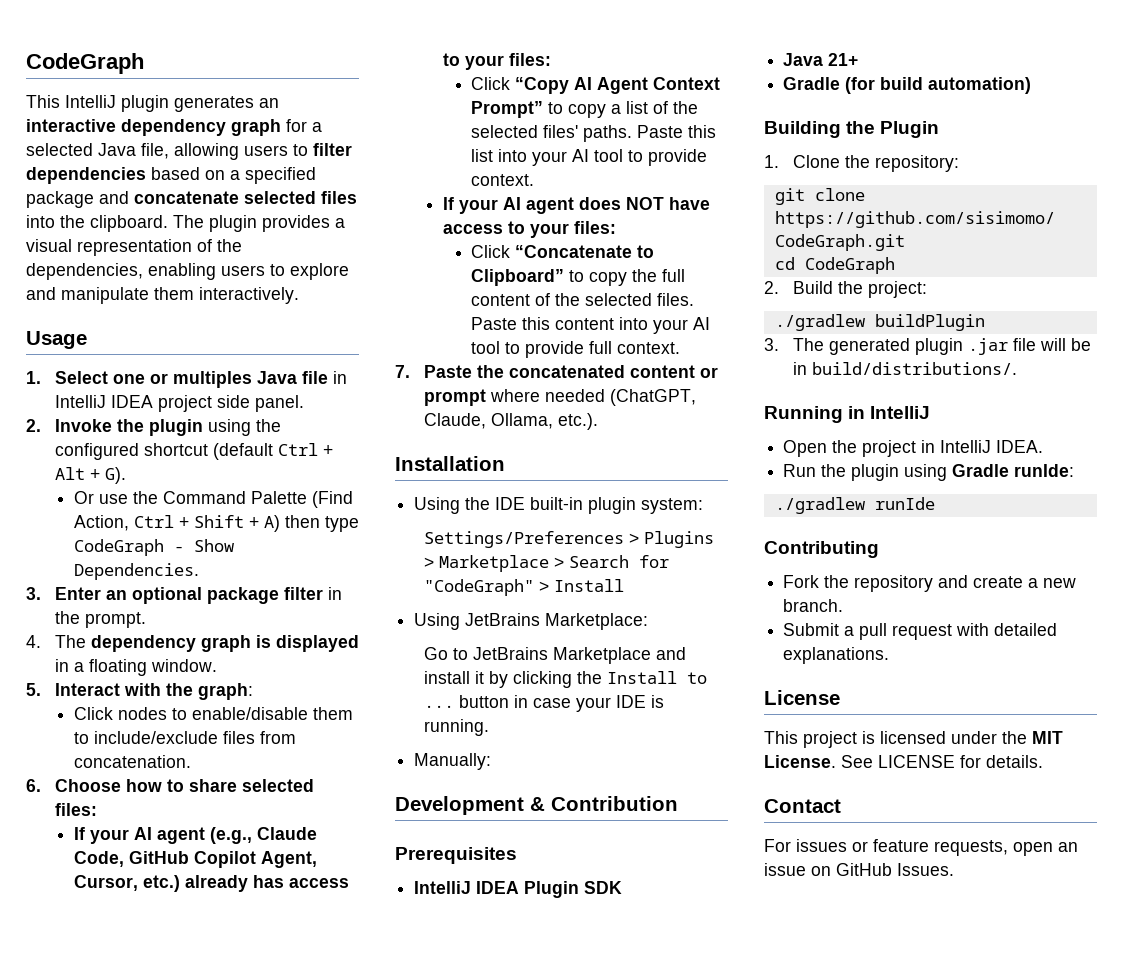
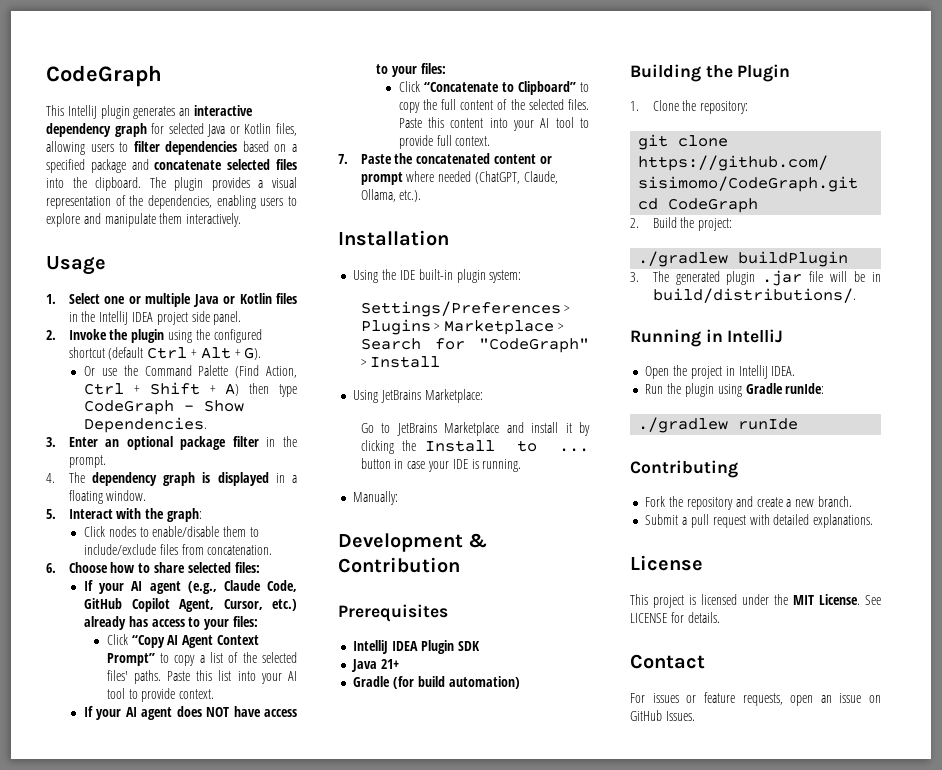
- This IntelliJ plugin generates an interactive dependency graph for a selected Java file, allowing users to filter dependencies based on a specified package and concatenate selected files into the clipboard.
+ This IntelliJ plugin generates an interactive dependency graph for selected Java or Kotlin files, allowing users to filter dependencies based on a specified package and concatenate selected files into the clipboard.
- 1. Select one or multiples Java file in IntelliJ IDEA project side panel.
+ 1. Select one or multiple Java or Kotlin files in the IntelliJ IDEA project side panel.

